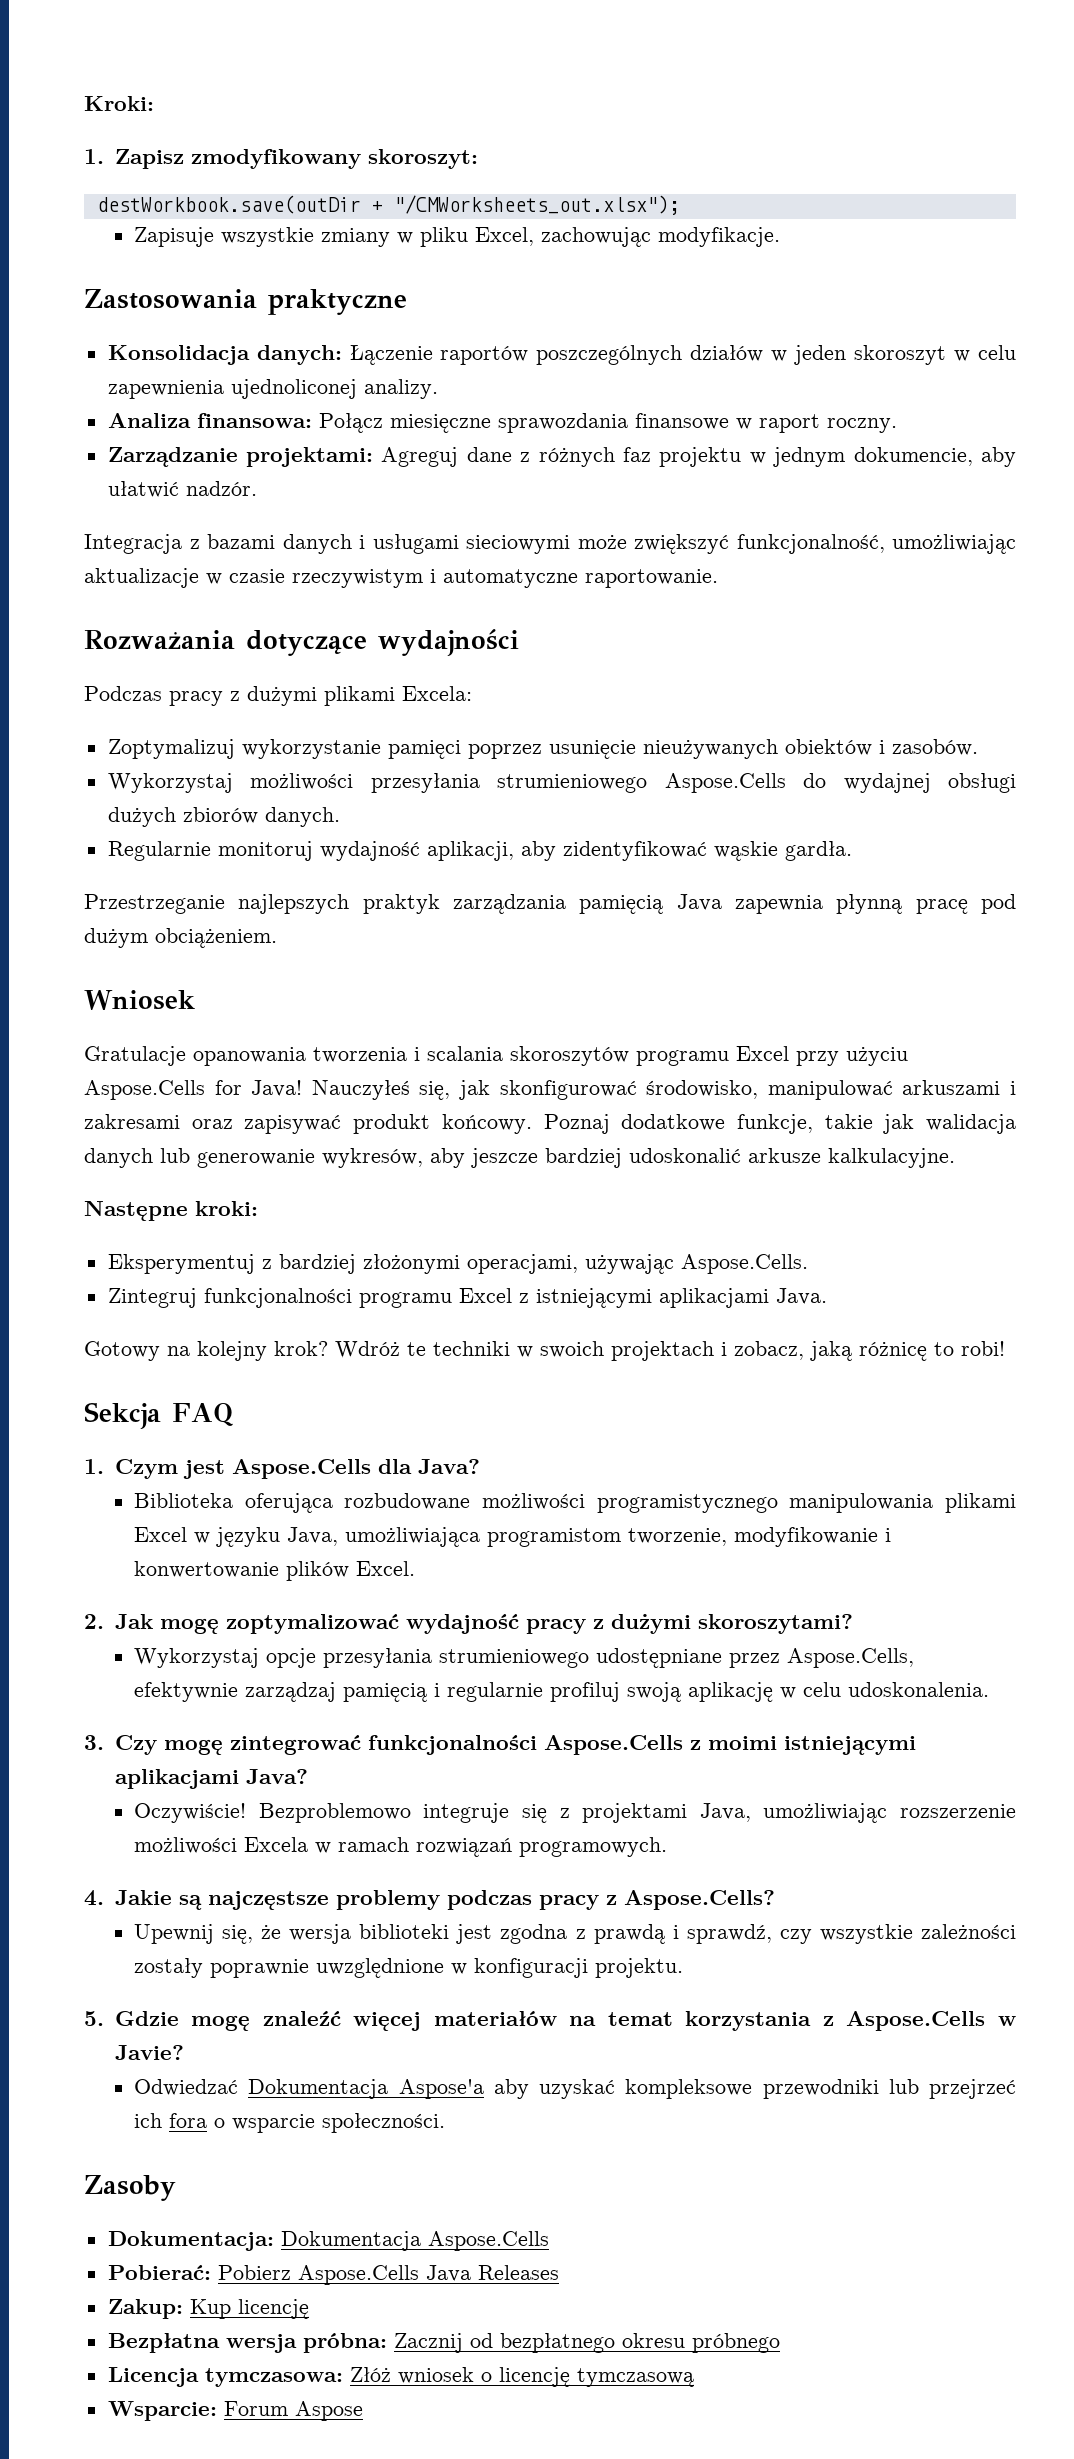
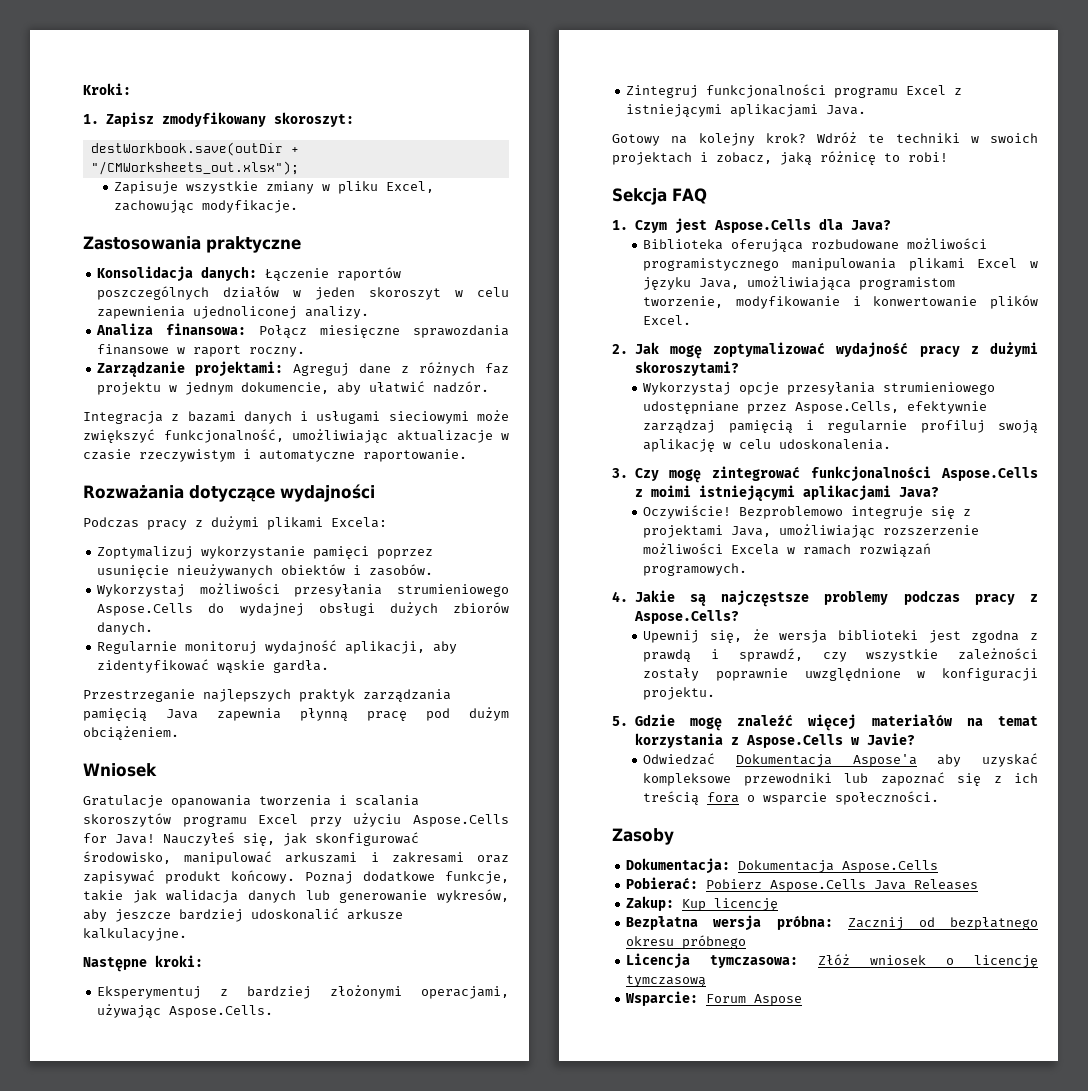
- Odwiedzać Dokumentacja Aspose'a aby uzyskać kompleksowe przewodniki lub przejrzeć ich fora o wsparcie społeczności.
+ Odwiedzać Dokumentacja Aspose'a aby uzyskać kompleksowe przewodniki lub zapoznać się z ich treścią fora o wsparcie społeczności.

